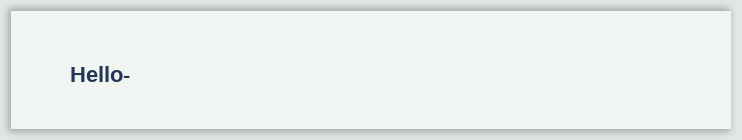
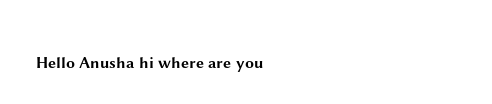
- Hello-
+ Hello Anusha hi where are you

